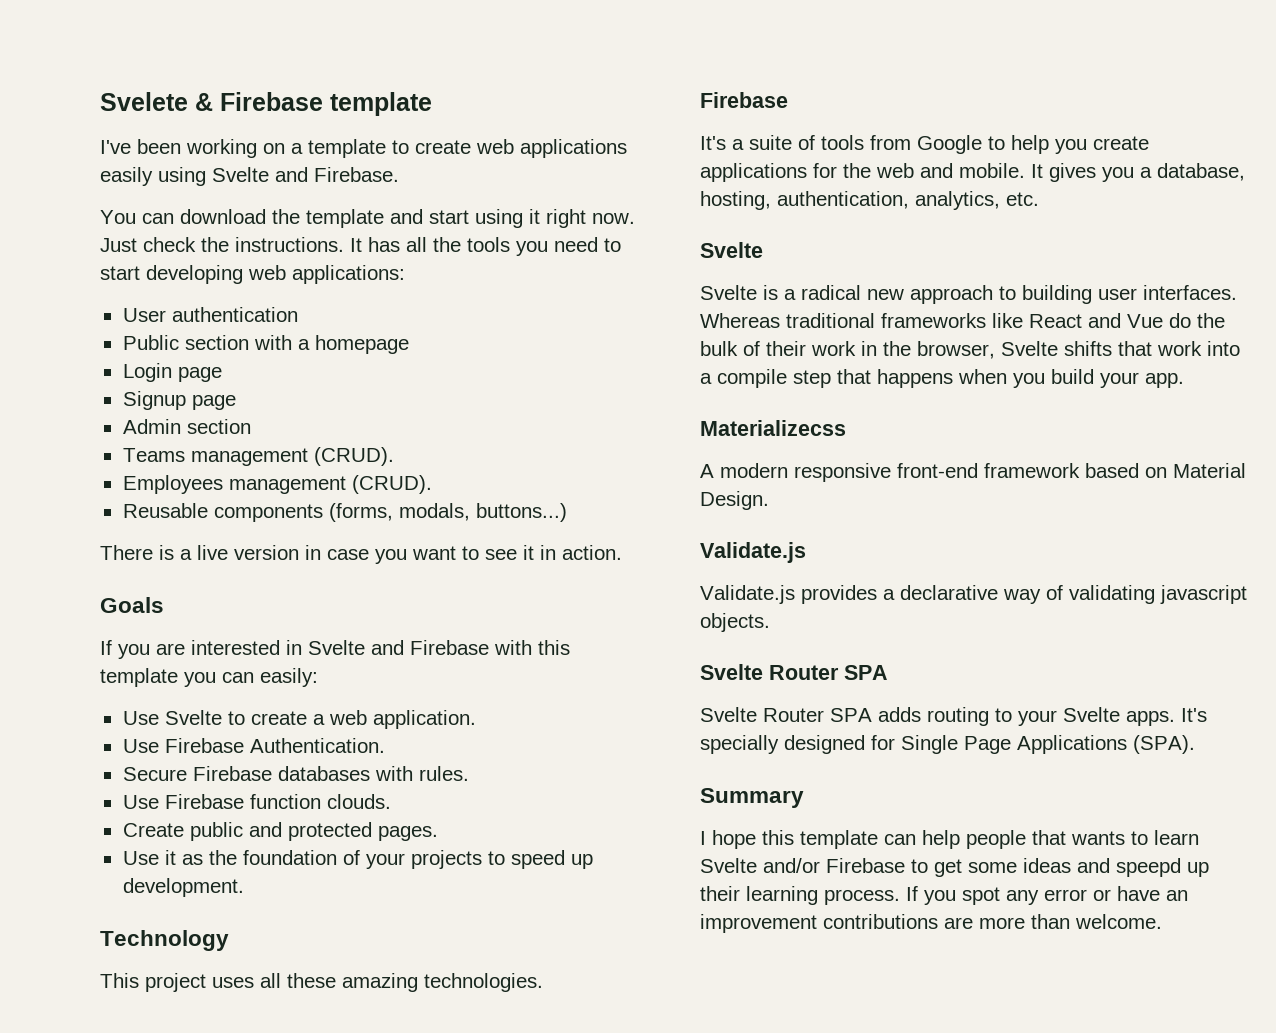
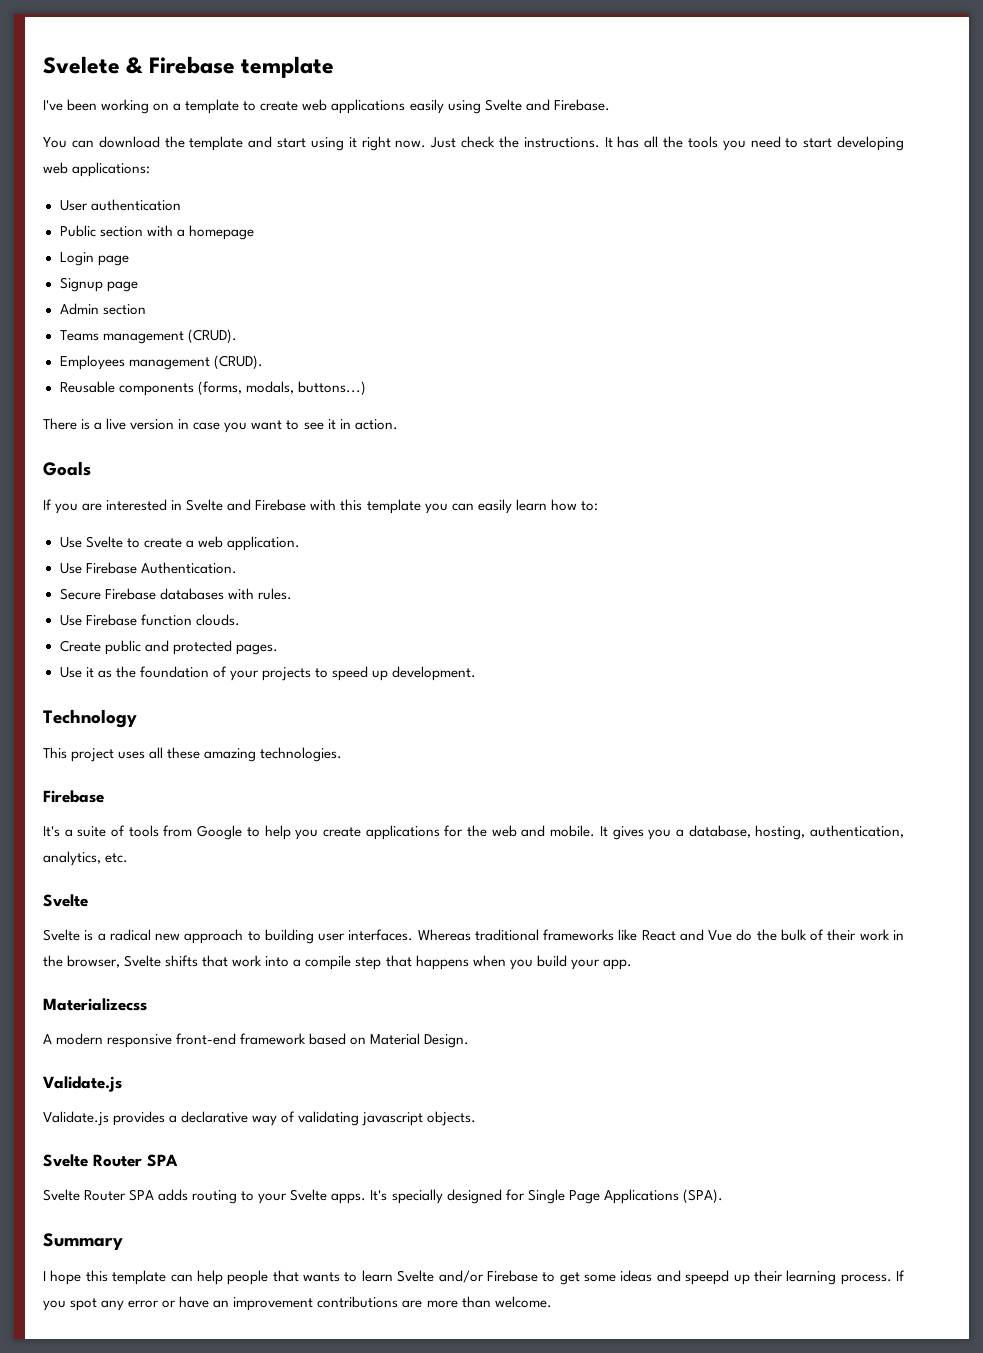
- If you are interested in Svelte and Firebase with this template you can easily:
+ If you are interested in Svelte and Firebase with this template you can easily learn how to:

